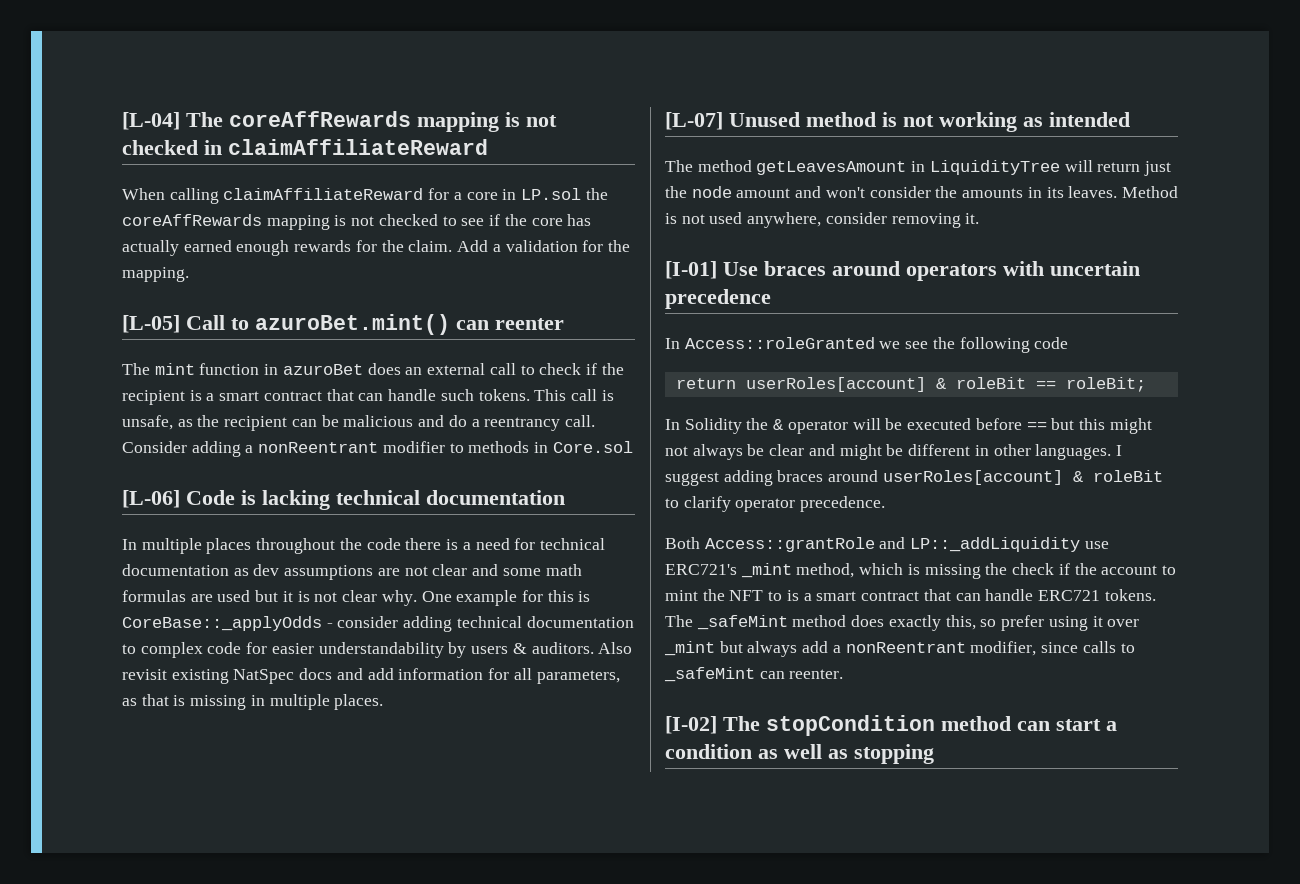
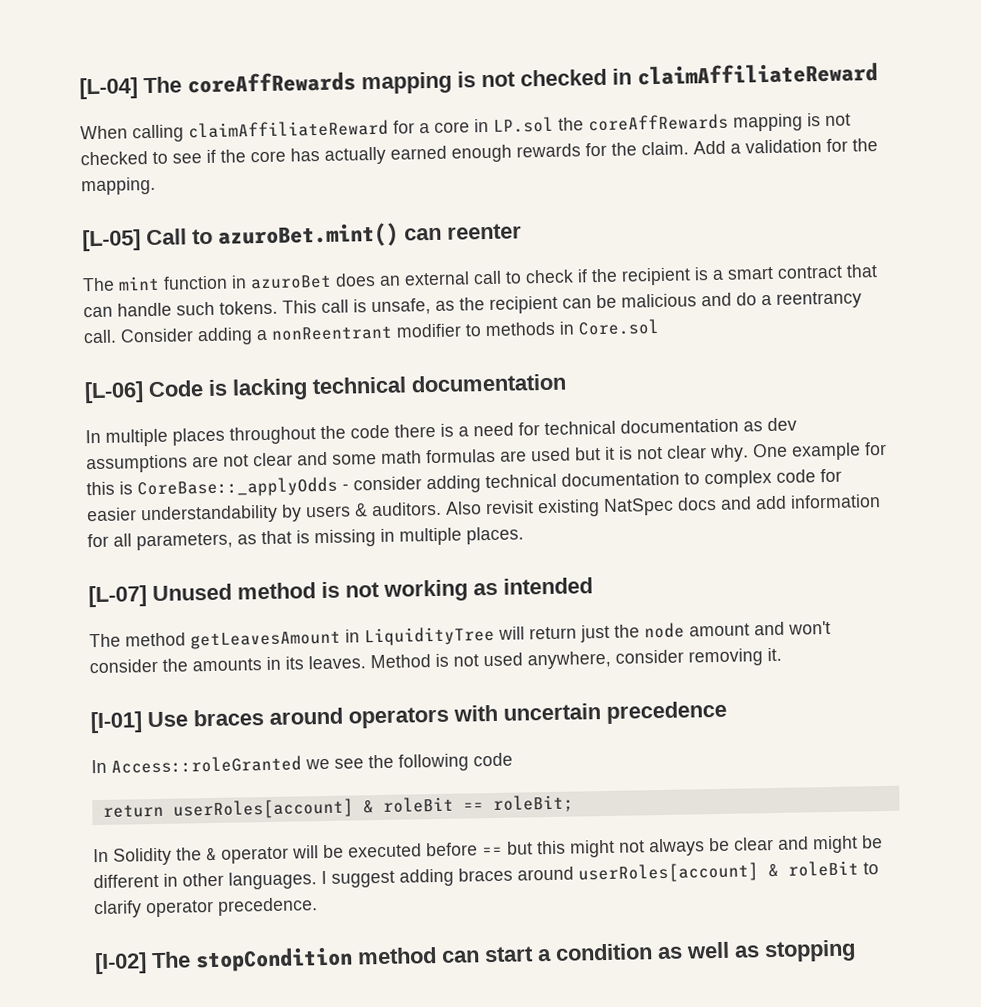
- Both Access::grantRole and LP::_addLiquidity use ERC721's _mint method, which is missing the check if the account to mint the NFT to is a smart contract that can handle ERC721 tokens. The _safeMint method does exactly this, so prefer using it over _mint but always add a nonReentrant modifier, since calls to _safeMint can reenter.

